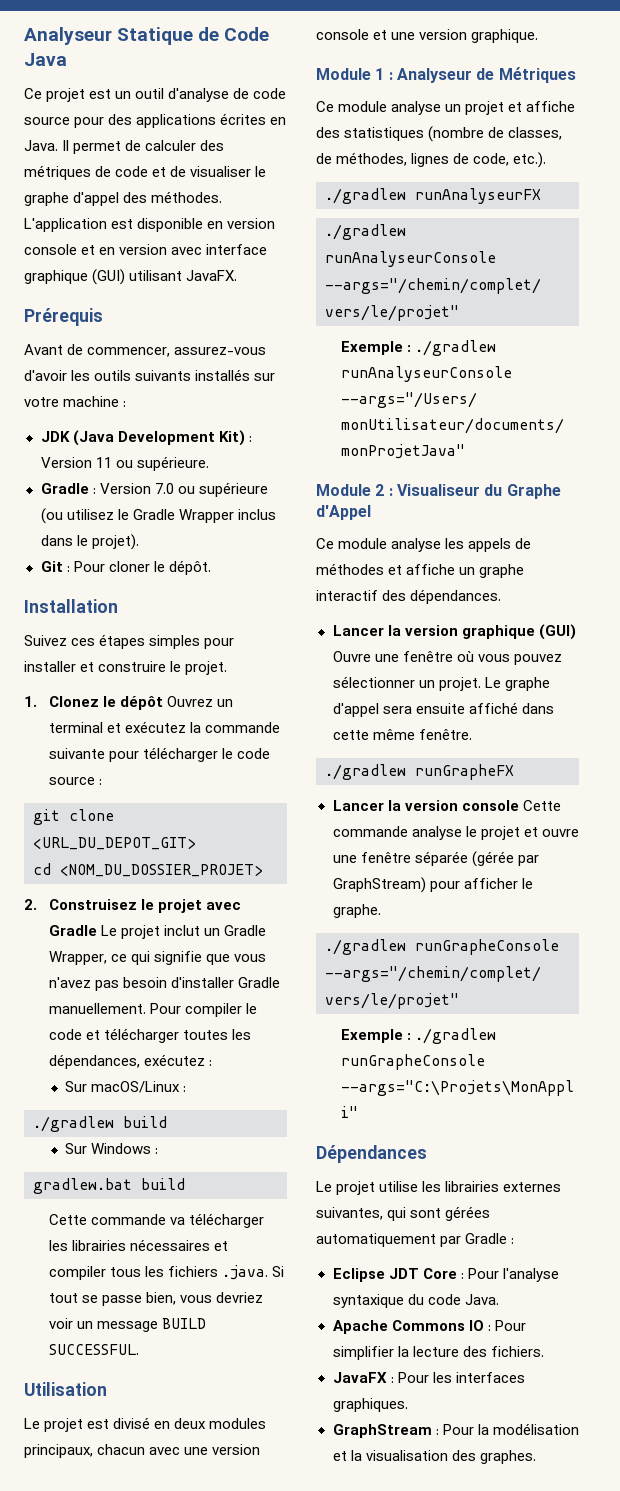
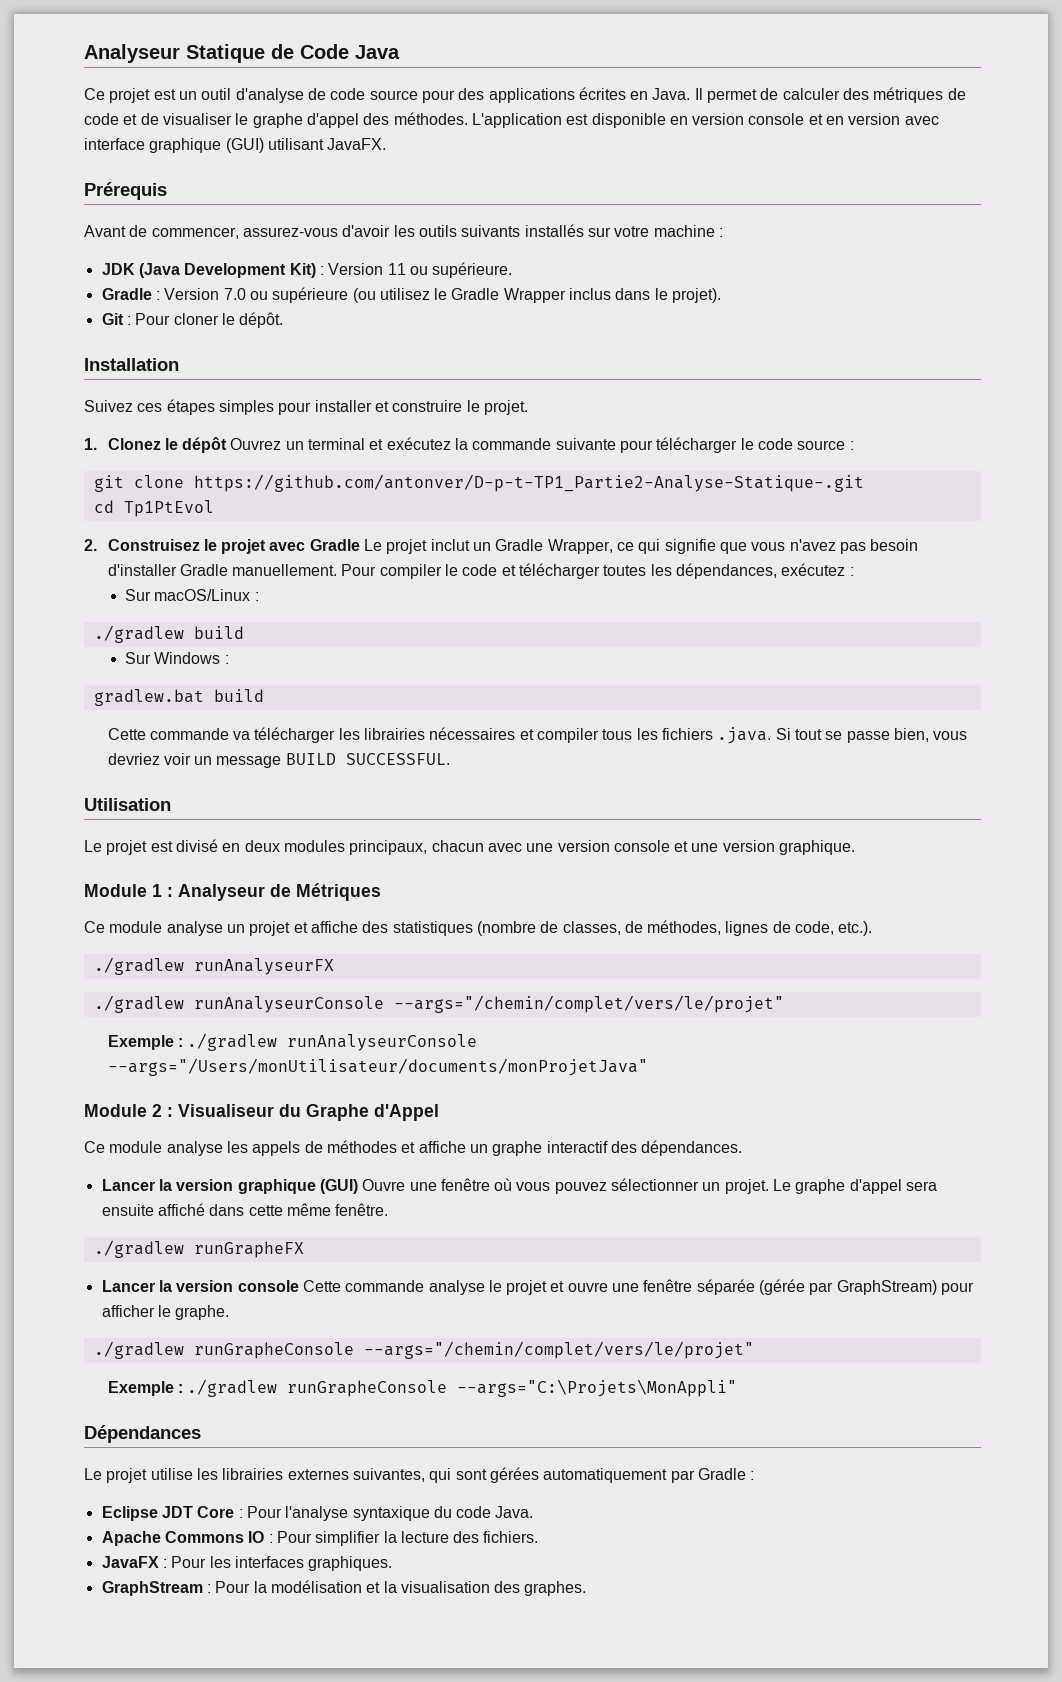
- git clone <URL_DU_DEPOT_GIT>
+ git clone https://github.com/antonver/D-p-t-TP1_Partie2-Analyse-Statique-.git
- cd <NOM_DU_DOSSIER_PROJET>
+ cd Tp1PtEvol

